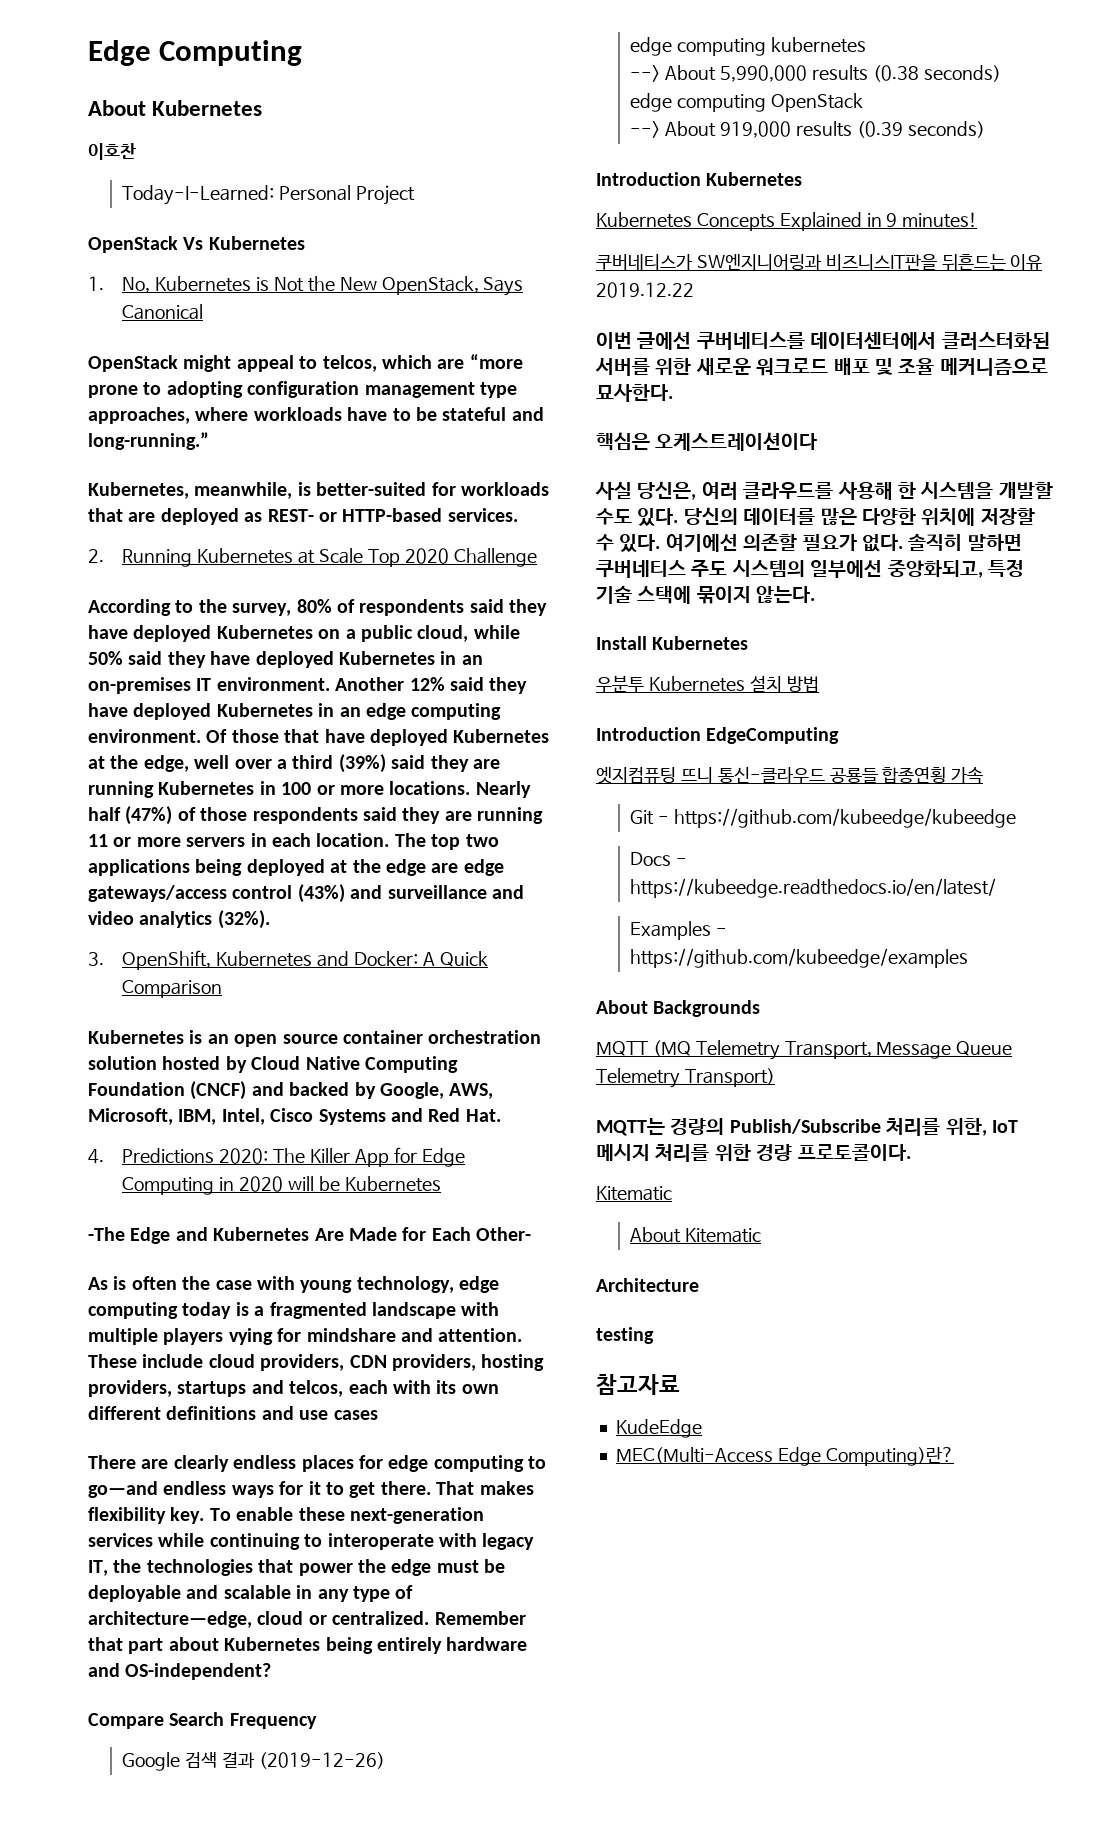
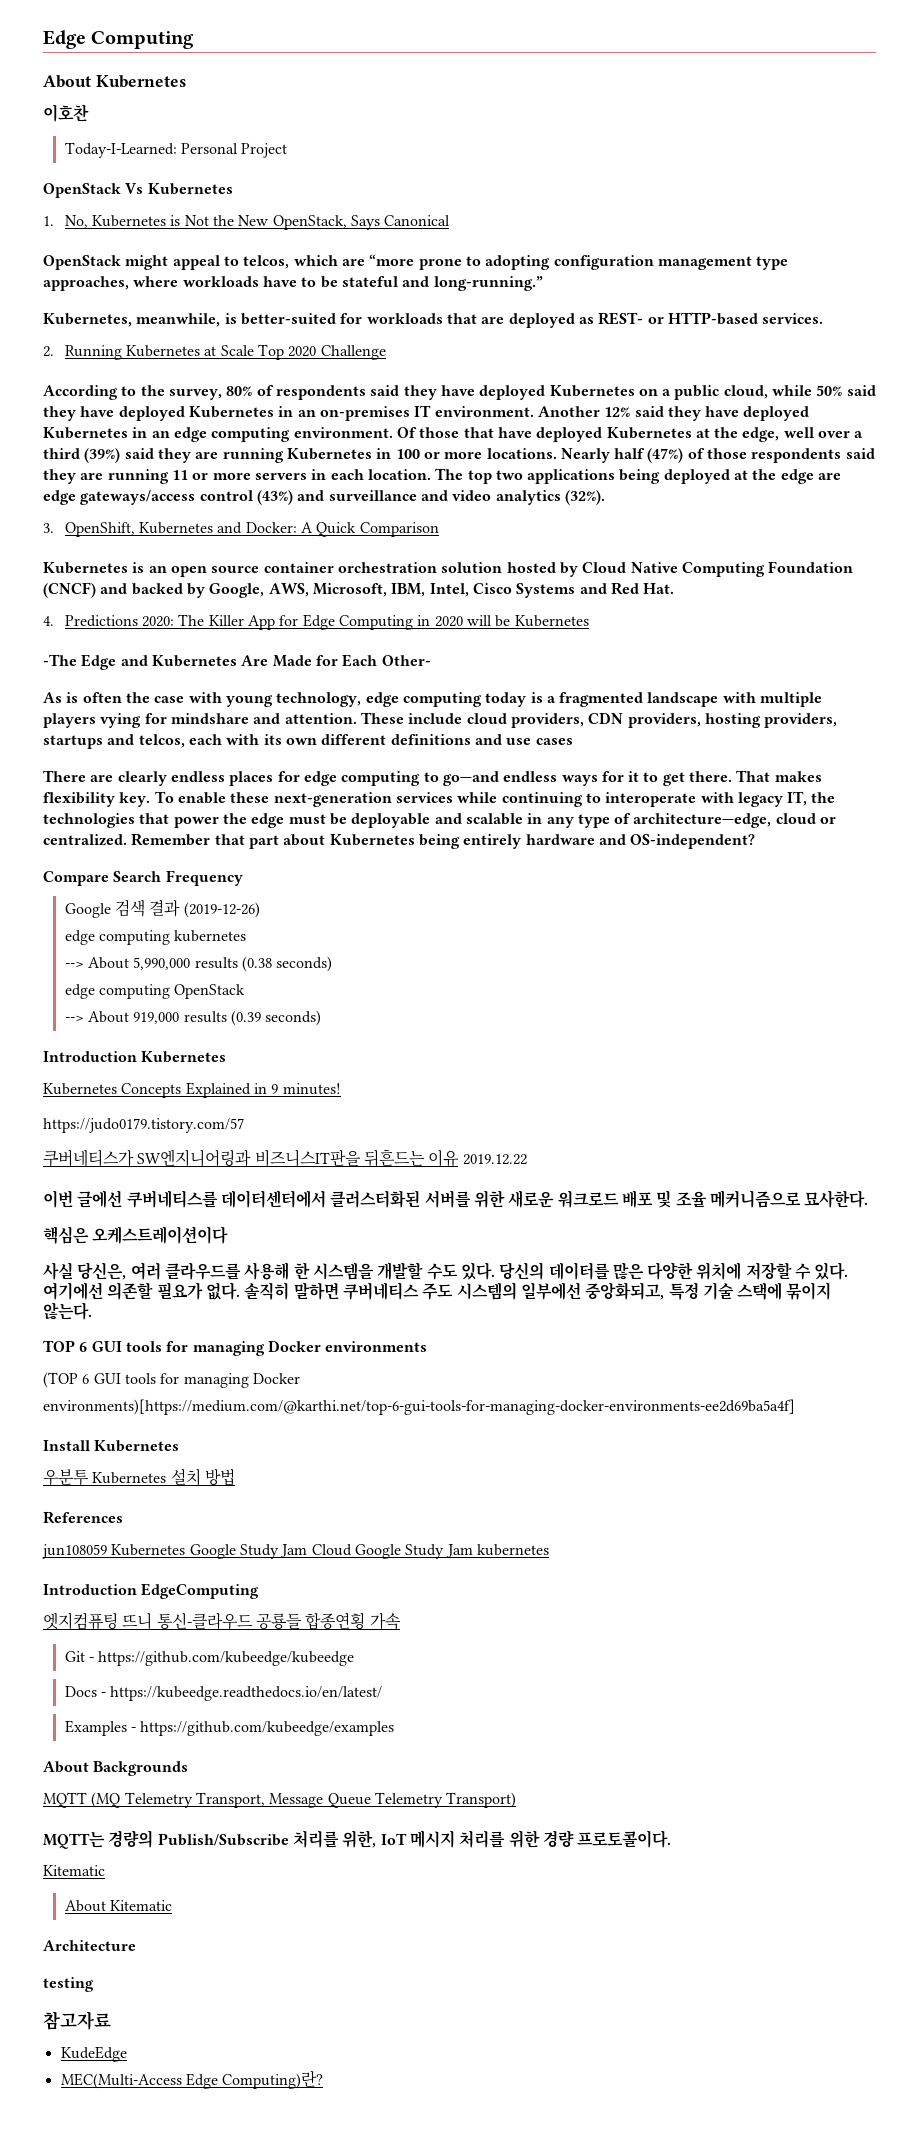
+ https://judo0179.tistory.com/57
+ TOP 6 GUI tools for managing Docker environments
+ (TOP 6 GUI tools for managing Docker environments)[https://medium.com/@karthi.net/top-6-gui-tools-for-managing-docker-environments-ee2d69ba5a4f]
+ References
+ jun108059 Kubernetes Google Study Jam Cloud Google Study Jam kubernetes

